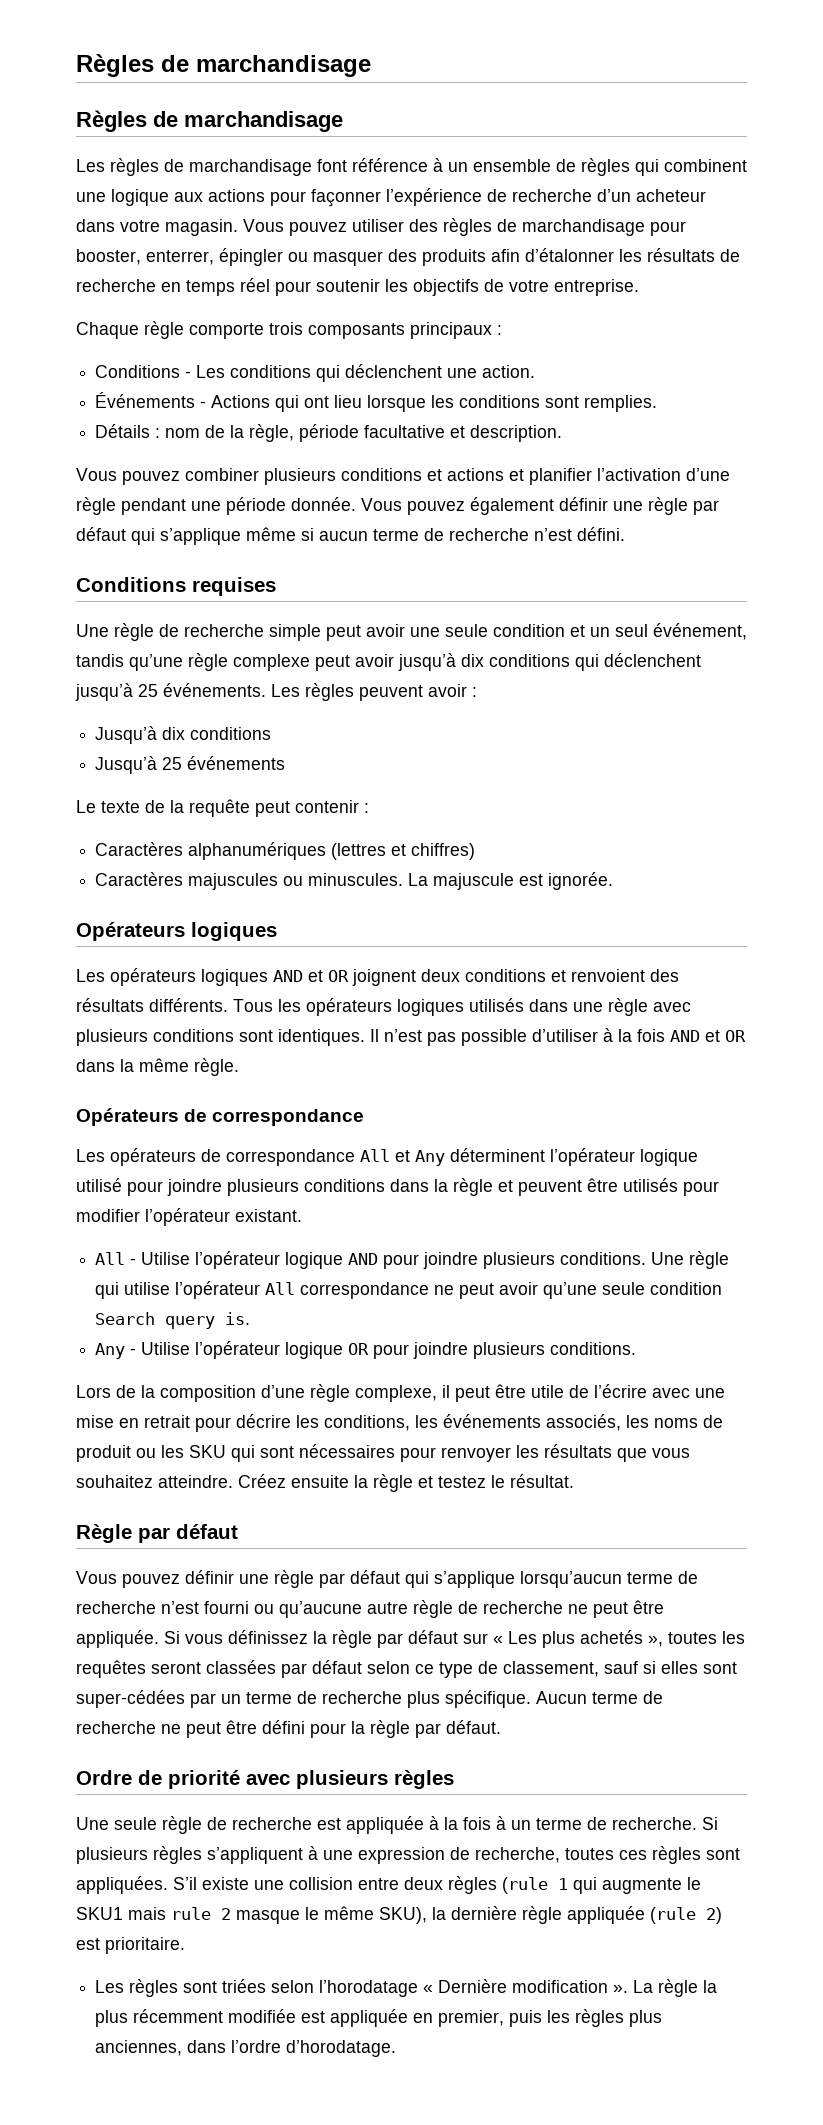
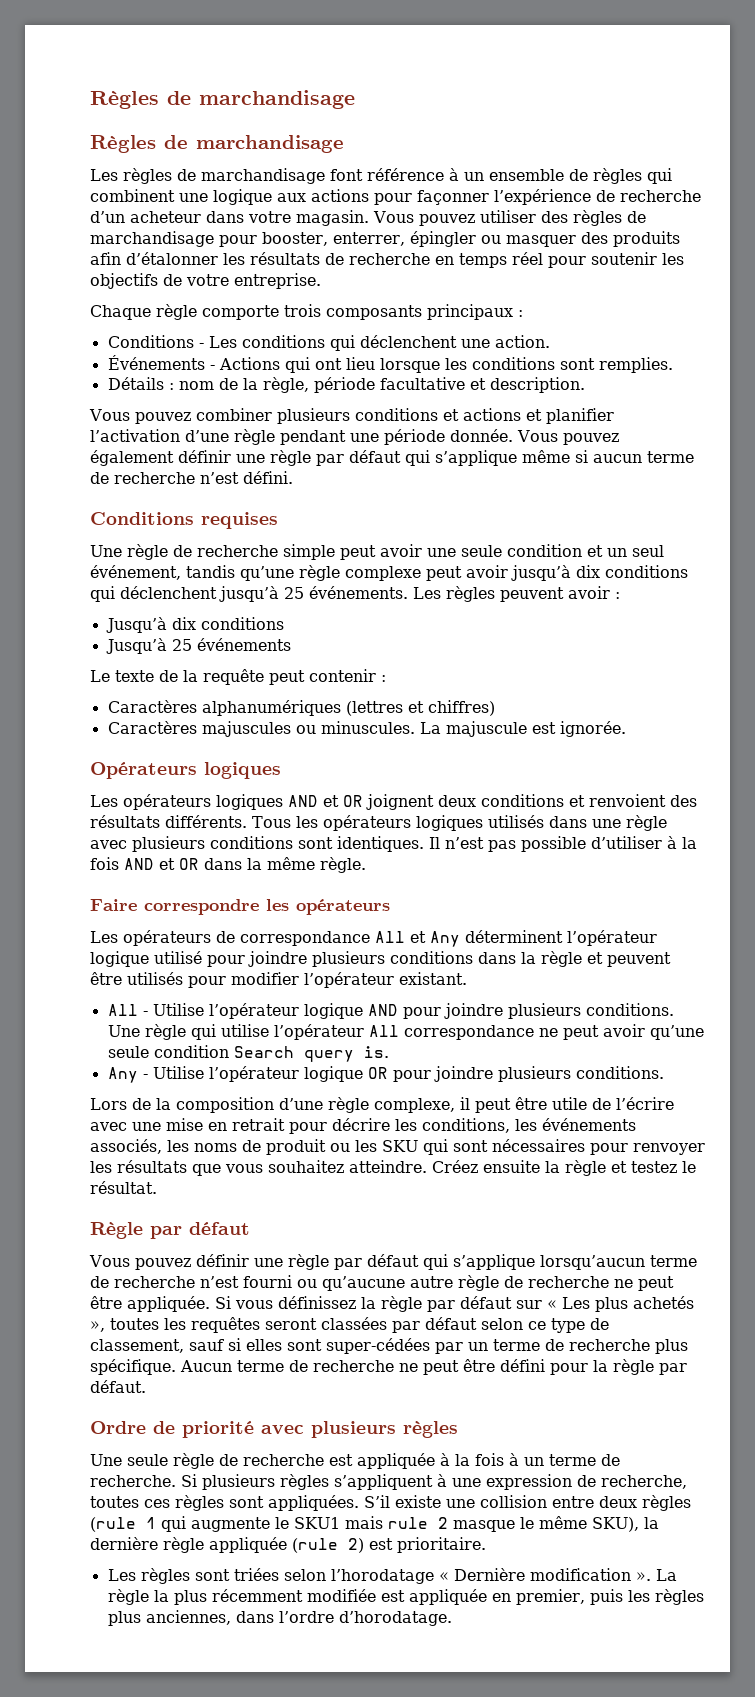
- Opérateurs de correspondance
+ Faire correspondre les opérateurs

